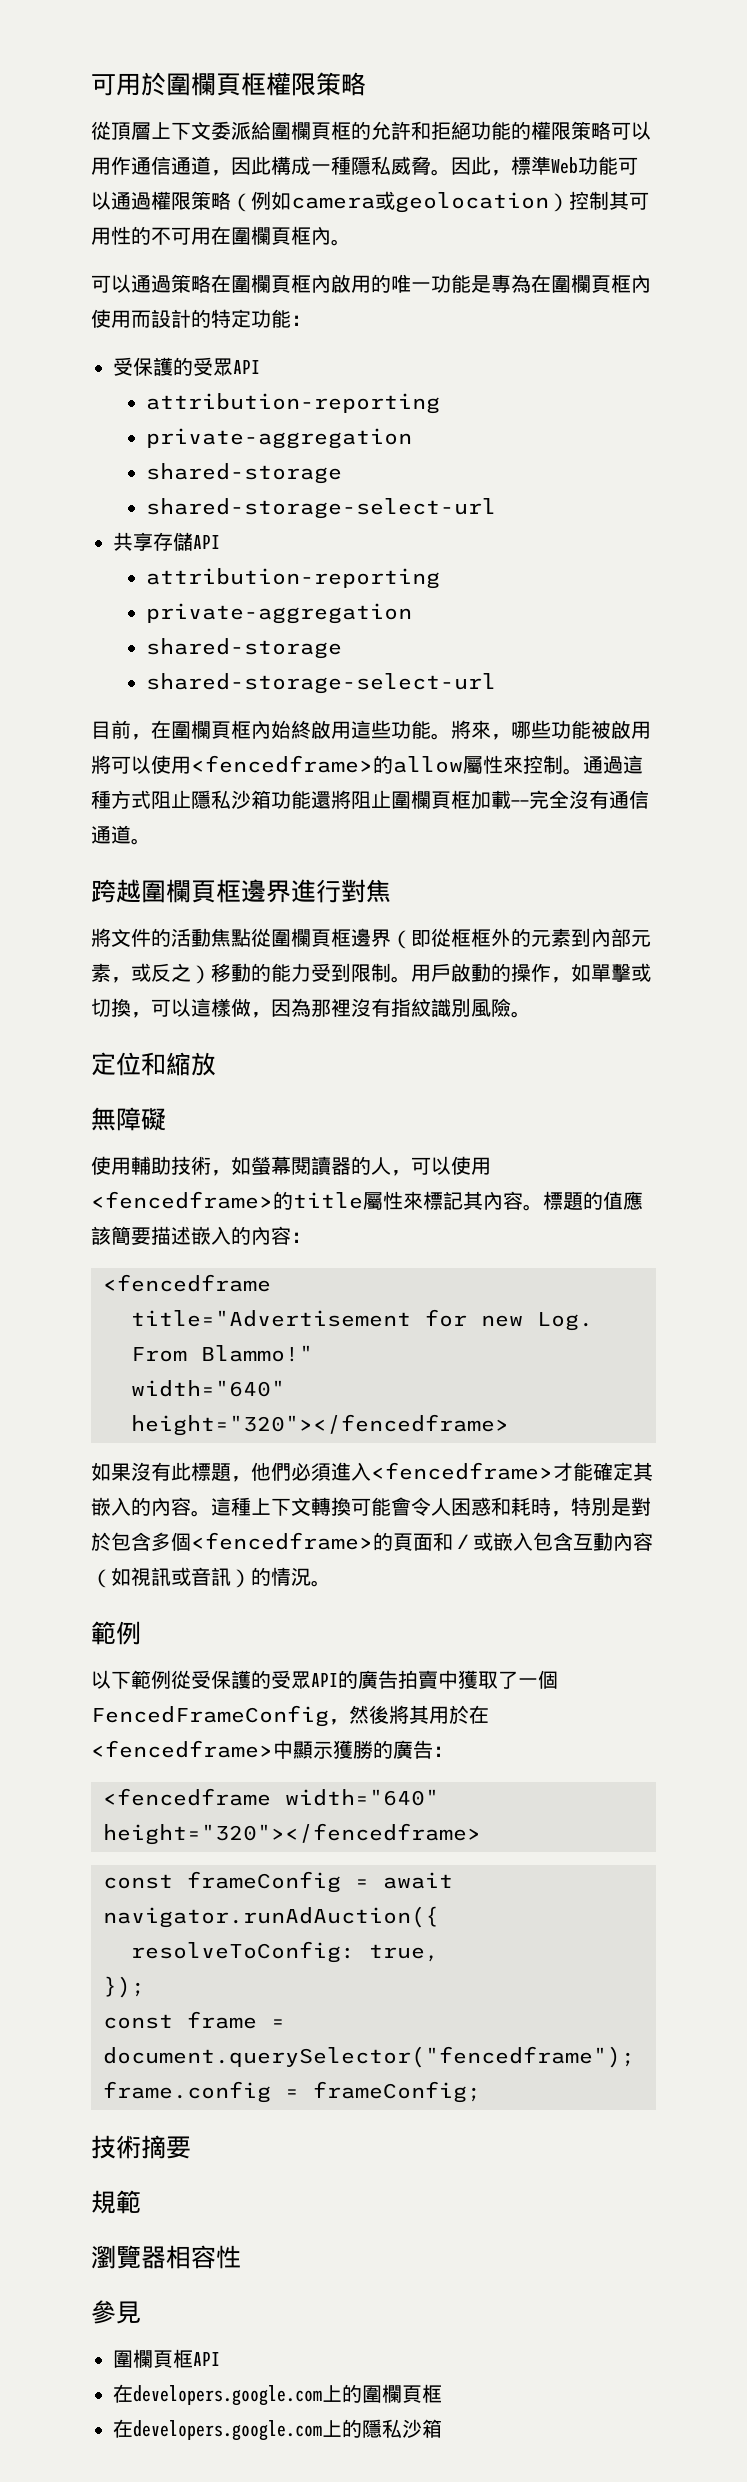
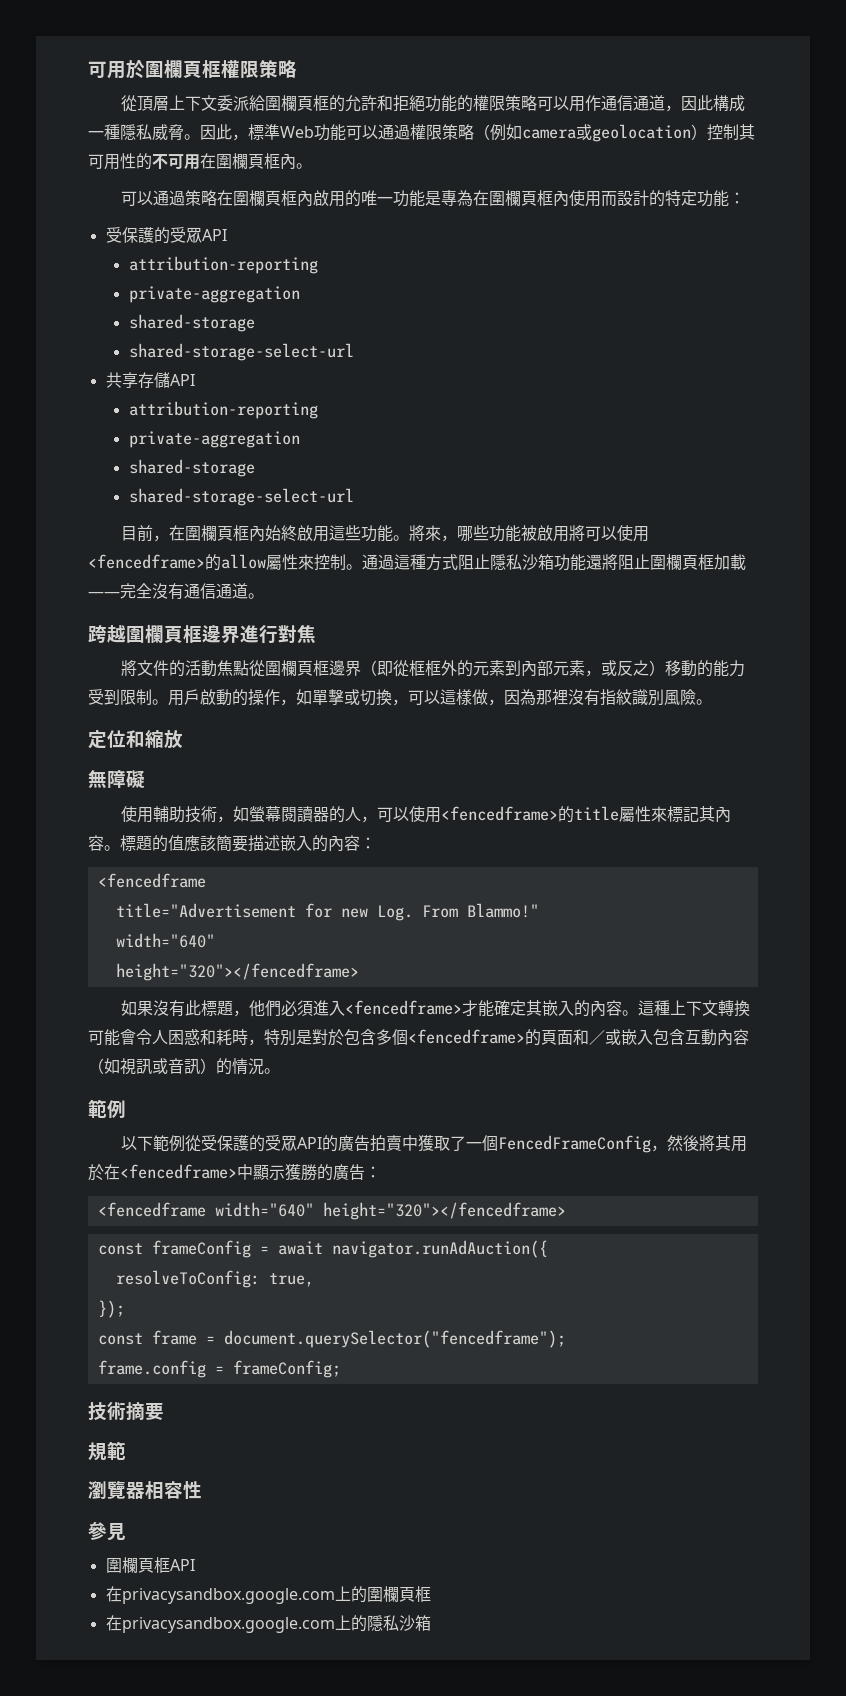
- 在developers.google.com上的圍欄頁框
+ 在privacysandbox.google.com上的圍欄頁框
- 在developers.google.com上的隱私沙箱
+ 在privacysandbox.google.com上的隱私沙箱

